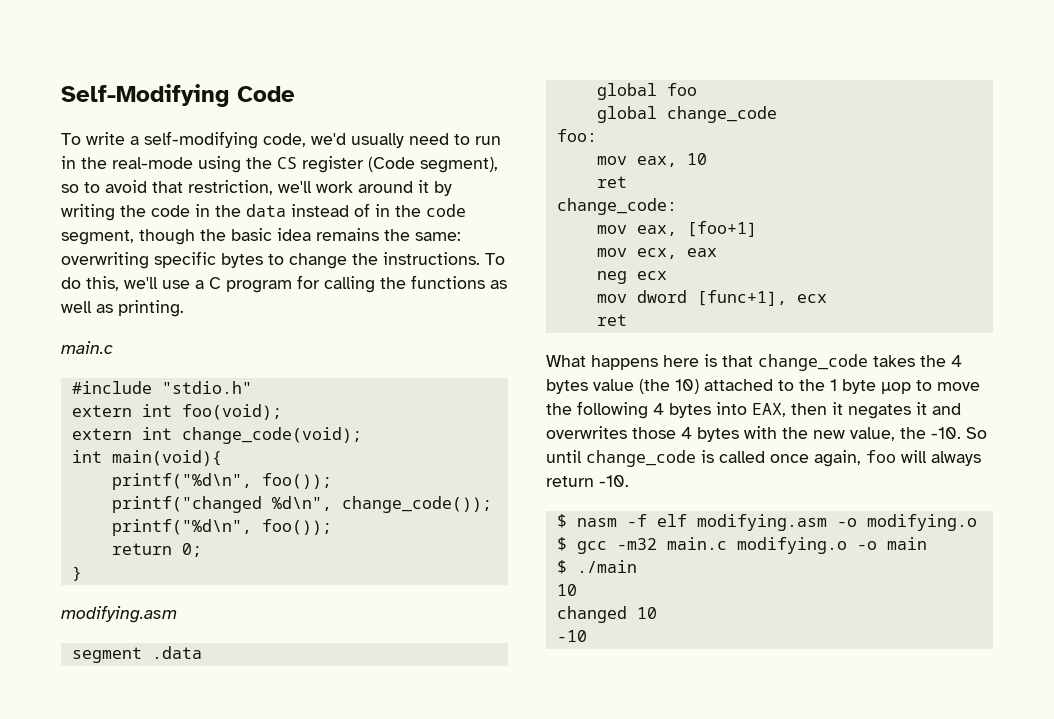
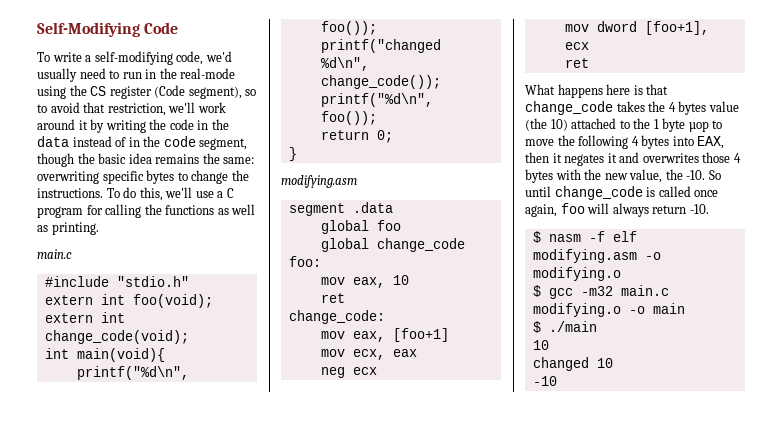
- mov dword [func+1], ecx
+ mov dword [foo+1], ecx

